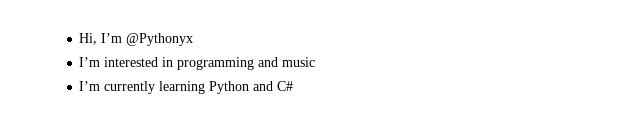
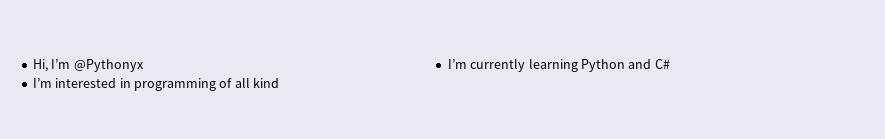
- I’m interested in programming and music
+ I’m interested in programming of all kind

